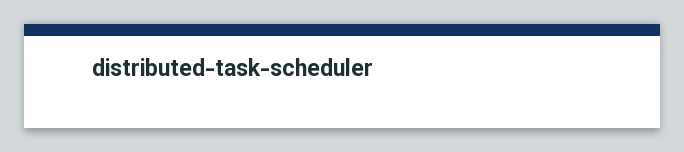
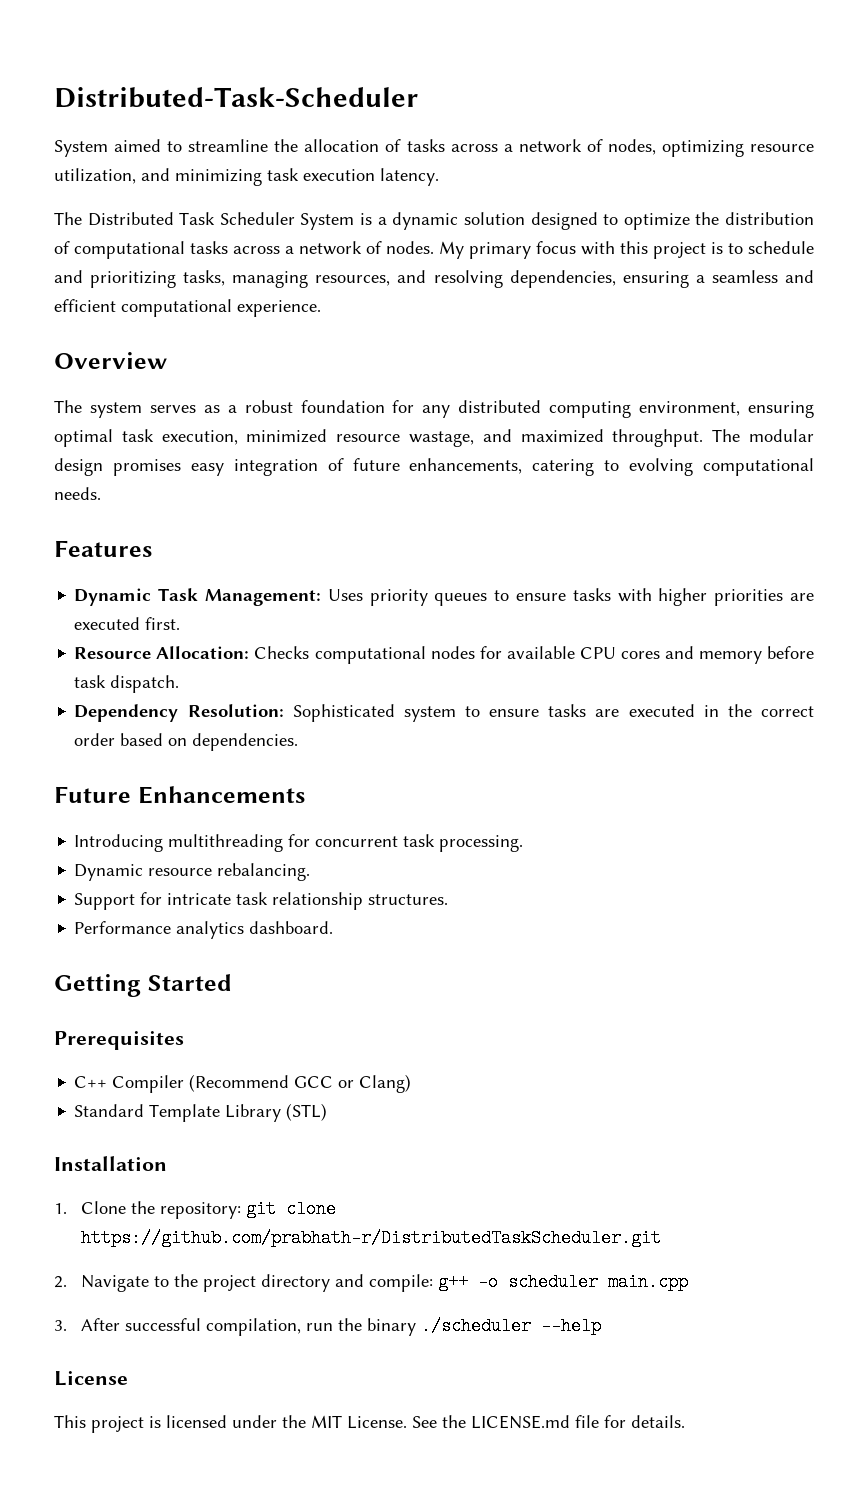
- distributed-task-scheduler
+ Distributed-Task-Scheduler
+ System aimed to streamline the allocation of tasks across a network of nodes, optimizing resource utilization, and minimizing task execution latency.
+ The Distributed Task Scheduler System is a dynamic solution designed to optimize the distribution of computational tasks across a network of nodes. My primary focus with this project is to schedule and prioritizing tasks, managing resources, and resolving dependencies, ensuring a seamless and efficient computational experience.
+ Overview
+ The system serves as a robust foundation for any distributed computing environment, ensuring optimal task execution, minimized resource wastage, and maximized throughput. The modular design promises easy integration of future enhancements, catering to evolving computational needs.
+ Features
+ Dynamic Task Management: Uses priority queues to ensure tasks with higher priorities are executed first.
+ Resource Allocation: Checks computational nodes for available CPU cores and memory before task dispatch.
+ Dependency Resolution: Sophisticated system to ensure tasks are executed in the correct order based on dependencies.
+ Future Enhancements
+ Introducing multithreading for concurrent task processing.
+ Dynamic resource rebalancing.
+ Support for intricate task relationship structures.
+ Performance analytics dashboard.
+ Getting Started
+ Prerequisites
+ C++ Compiler (Recommend GCC or Clang)
+ Standard Template Library (STL)
+ Installation
+ 1. Clone the repository: git clone https://github.com/prabhath-r/DistributedTaskScheduler.git
+ 2. Navigate to the project directory and compile: g++ -o scheduler main.cpp
+ 3. After successful compilation, run the binary ./scheduler --help
+ License
+ This project is licensed under the MIT License. See the LICENSE.md file for details.

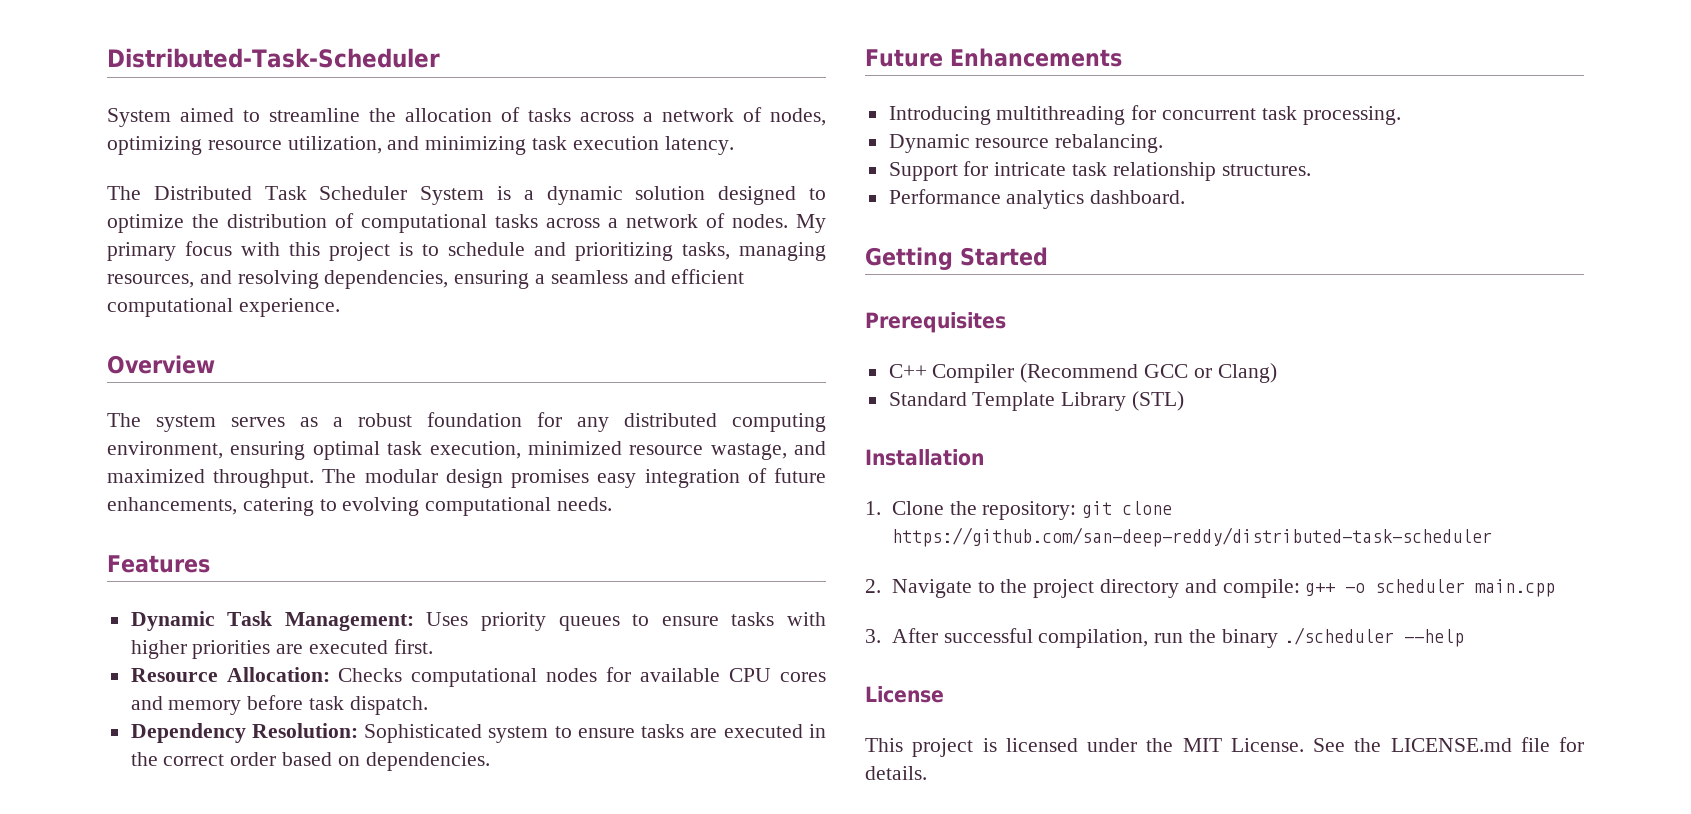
- 1. Clone the repository: git clone https://github.com/prabhath-r/DistributedTaskScheduler.git
+ 1. Clone the repository: git clone https://github.com/san-deep-reddy/distributed-task-scheduler

